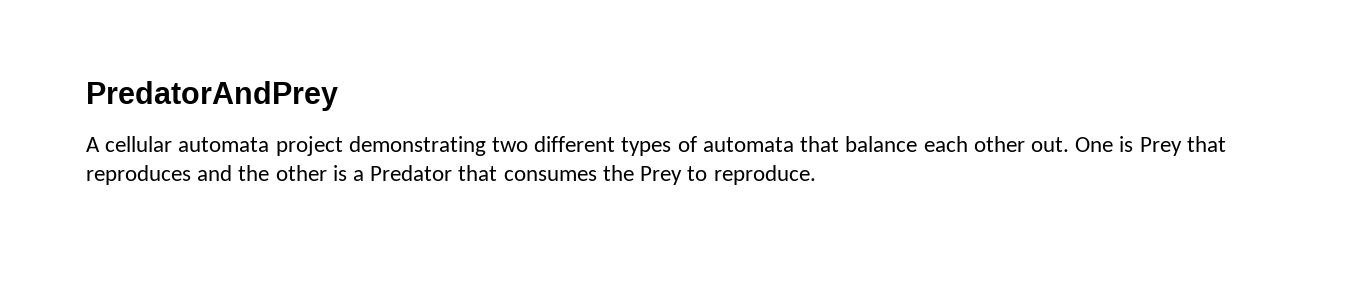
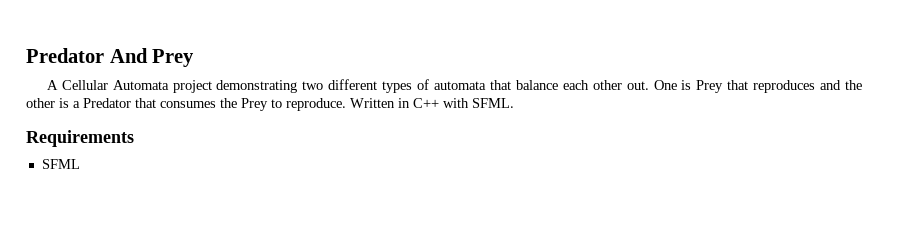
- PredatorAndPrey
+ Predator And Prey
- A cellular automata project demonstrating two different types of automata that balance each other out.
+ A Cellular Automata project demonstrating two different types of automata that balance each other out.
+ Written in C++ with SFML.
+ Requirements
+ SFML

